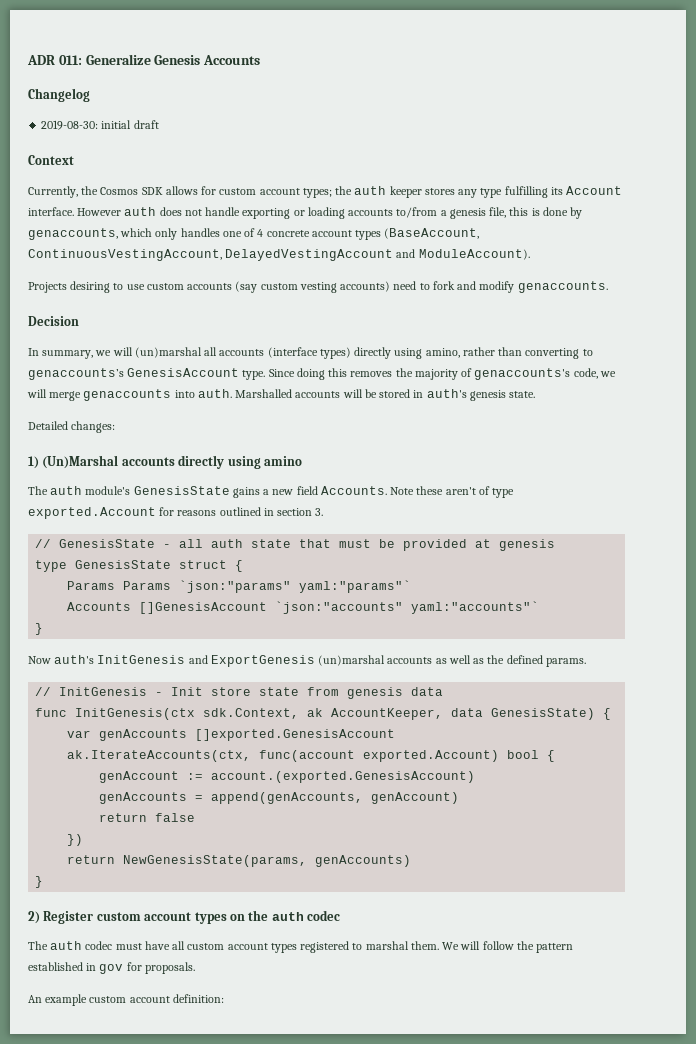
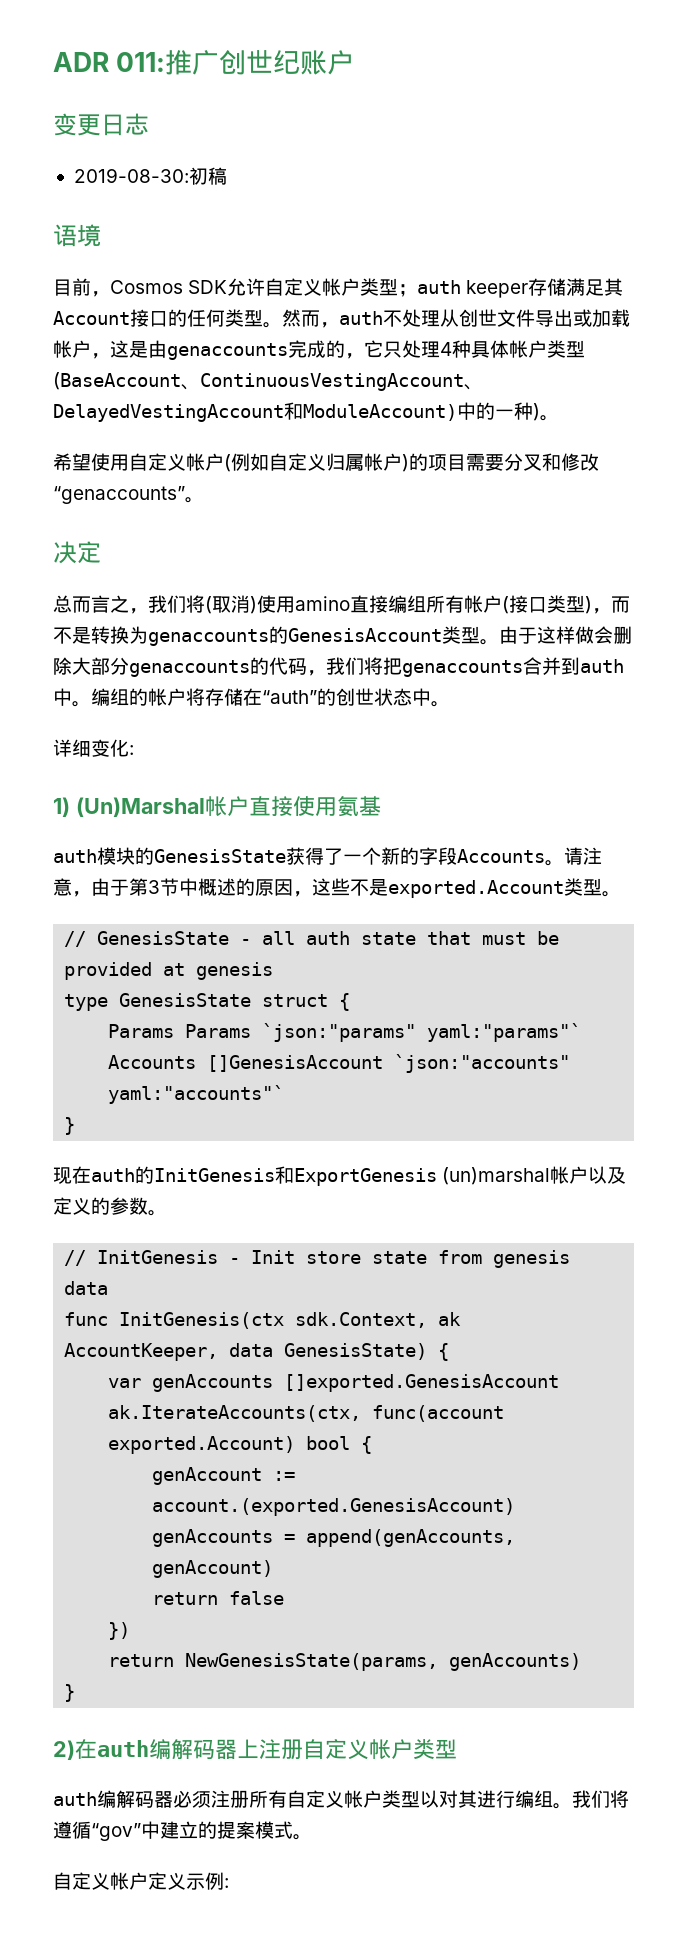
- ADR 011: Generalize Genesis Accounts
- Changelog
- 2019-08-30: initial draft
- Context
- Currently, the Cosmos SDK allows for custom account types; the auth keeper stores any type fulfilling its Account interface. However auth does not handle exporting or loading accounts to/from a genesis file, this is done by genaccounts, which only handles one of 4 concrete account types (BaseAccount, ContinuousVestingAccount, DelayedVestingAccount and ModuleAccount).
- Projects desiring to use custom accounts (say custom vesting accounts) need to fork and modify genaccounts.
- Decision
- In summary, we will (un)marshal all accounts (interface types) directly using amino, rather than converting to genaccounts’s GenesisAccount type. Since doing this removes the majority of genaccounts's code, we will merge genaccounts into auth. Marshalled accounts will be stored in auth's genesis state.
- Detailed changes:
- 1) (Un)Marshal accounts directly using amino
- The auth module's GenesisState gains a new field Accounts. Note these aren't of type exported.Account for reasons outlined in section 3.
+ ADR 011:推广创世纪账户
+ 变更日志
+ 2019-08-30:初稿
+ 语境
+ 目前，Cosmos SDK允许自定义帐户类型；auth keeper存储满足其Account接口的任何类型。然而，auth不处理从创世文件导出或加载帐户，这是由genaccounts完成的，它只处理4种具体帐户类型(BaseAccount、ContinuousVestingAccount、DelayedVestingAccount和ModuleAccount)中的一种)。
+ 希望使用自定义帐户(例如自定义归属帐户)的项目需要分叉和修改“genaccounts”。
+ 决定
+ 总而言之，我们将(取消)使用amino直接编组所有帐户(接口类型)，而不是转换为genaccounts的GenesisAccount类型。由于这样做会删除大部分genaccounts的代码，我们将把genaccounts合并到auth中。编组的帐户将存储在“auth”的创世状态中。
+ 详细变化:
+ 1) (Un)Marshal帐户直接使用氨基
+ auth模块的GenesisState获得了一个新的字段Accounts。请注意，由于第3节中概述的原因，这些不是exported.Account类型。
- Now auth's InitGenesis and ExportGenesis (un)marshal accounts as well as the defined params.
+ 现在auth的InitGenesis和ExportGenesis (un)marshal帐户以及定义的参数。
- 2) Register custom account types on the auth codec
- The auth codec must have all custom account types registered to marshal them. We will follow the pattern established in gov for proposals.
- An example custom account definition:
+ 2)在auth编解码器上注册自定义帐户类型
+ auth编解码器必须注册所有自定义帐户类型以对其进行编组。我们将遵循“gov”中建立的提案模式。
+ 自定义帐户定义示例:

